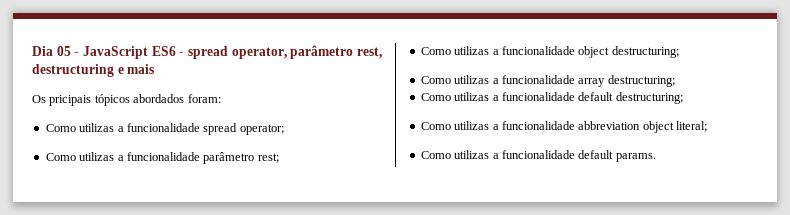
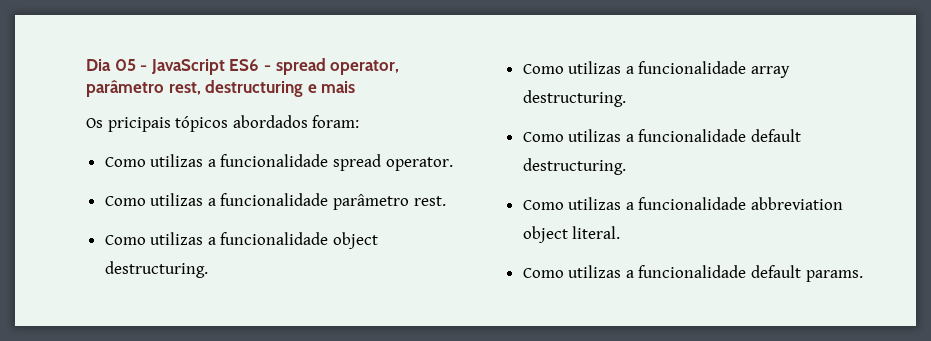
- Como utilizas a funcionalidade spread operator;
+ Como utilizas a funcionalidade spread operator.
- Como utilizas a funcionalidade parâmetro rest;
+ Como utilizas a funcionalidade parâmetro rest.
- Como utilizas a funcionalidade object destructuring;
+ Como utilizas a funcionalidade object destructuring.
- Como utilizas a funcionalidade array destructuring;
- Como utilizas a funcionalidade default destructuring;
+ Como utilizas a funcionalidade array destructuring.
+ Como utilizas a funcionalidade default destructuring.
- Como utilizas a funcionalidade abbreviation object literal;
+ Como utilizas a funcionalidade abbreviation object literal.

